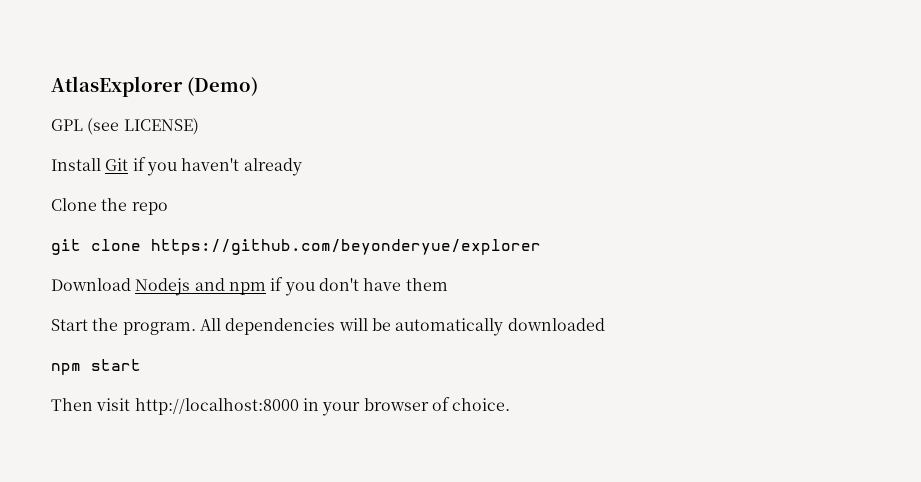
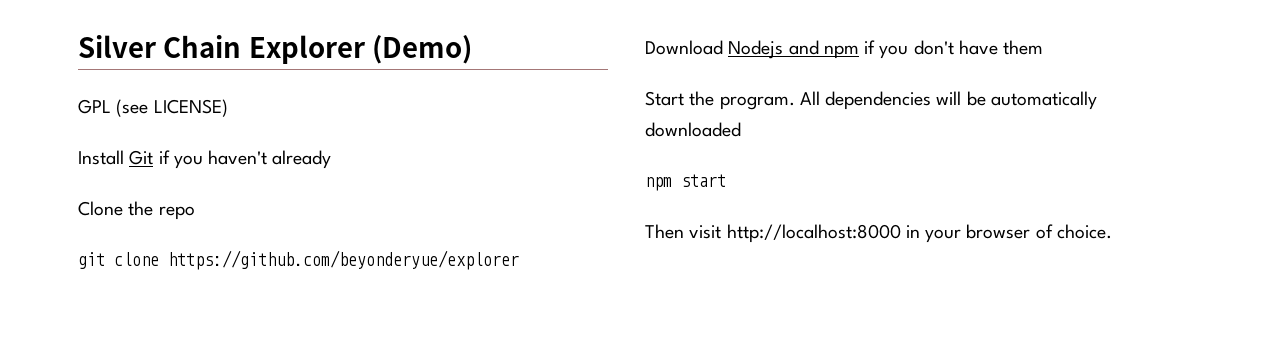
- AtlasExplorer (Demo)
+ Silver Chain Explorer (Demo)

